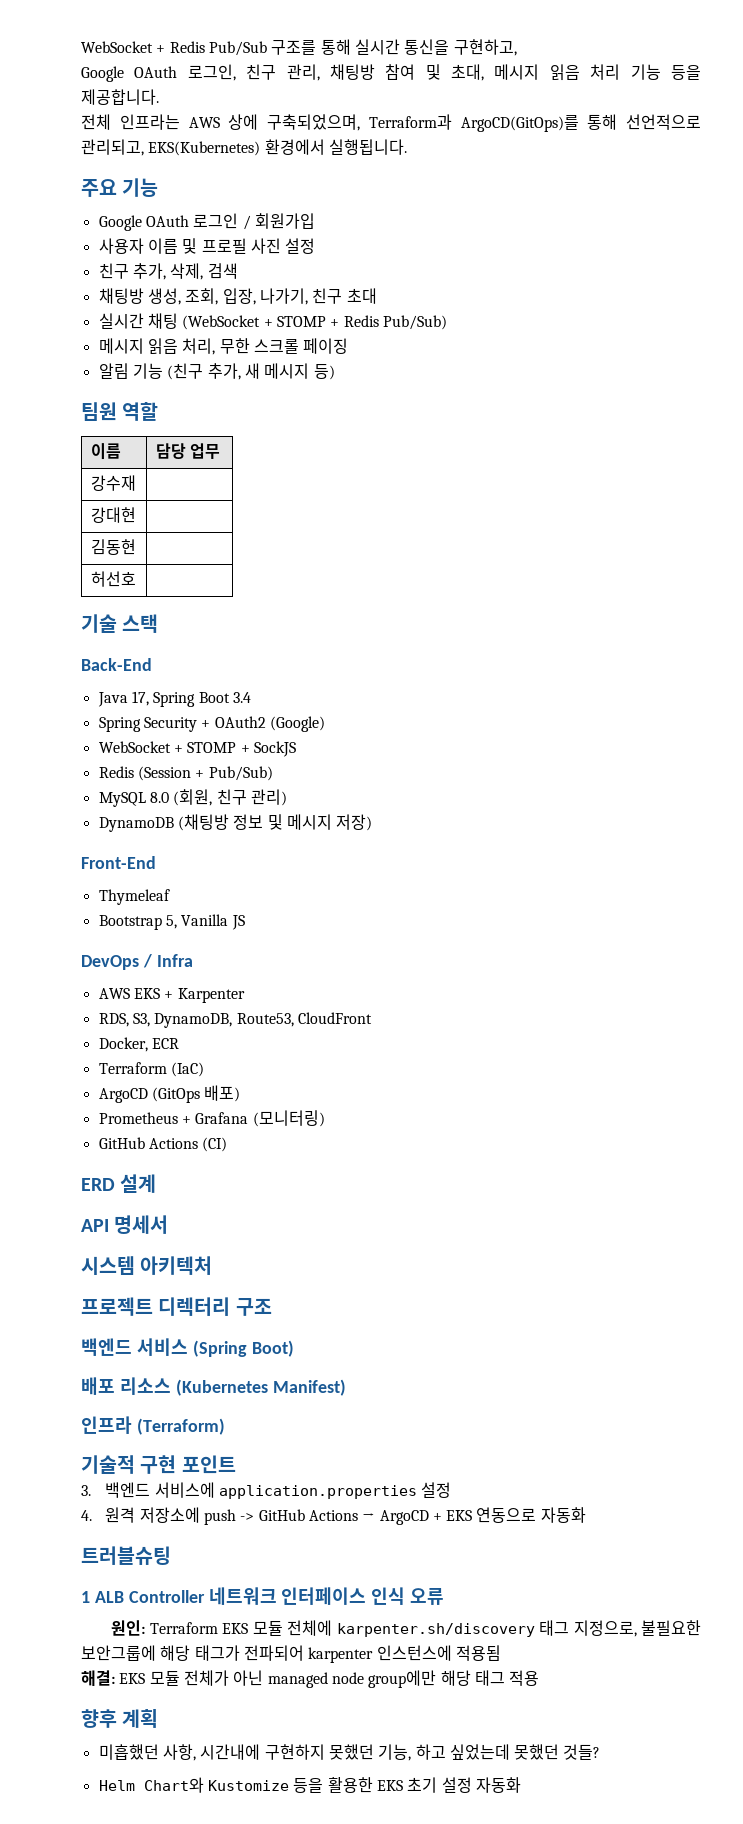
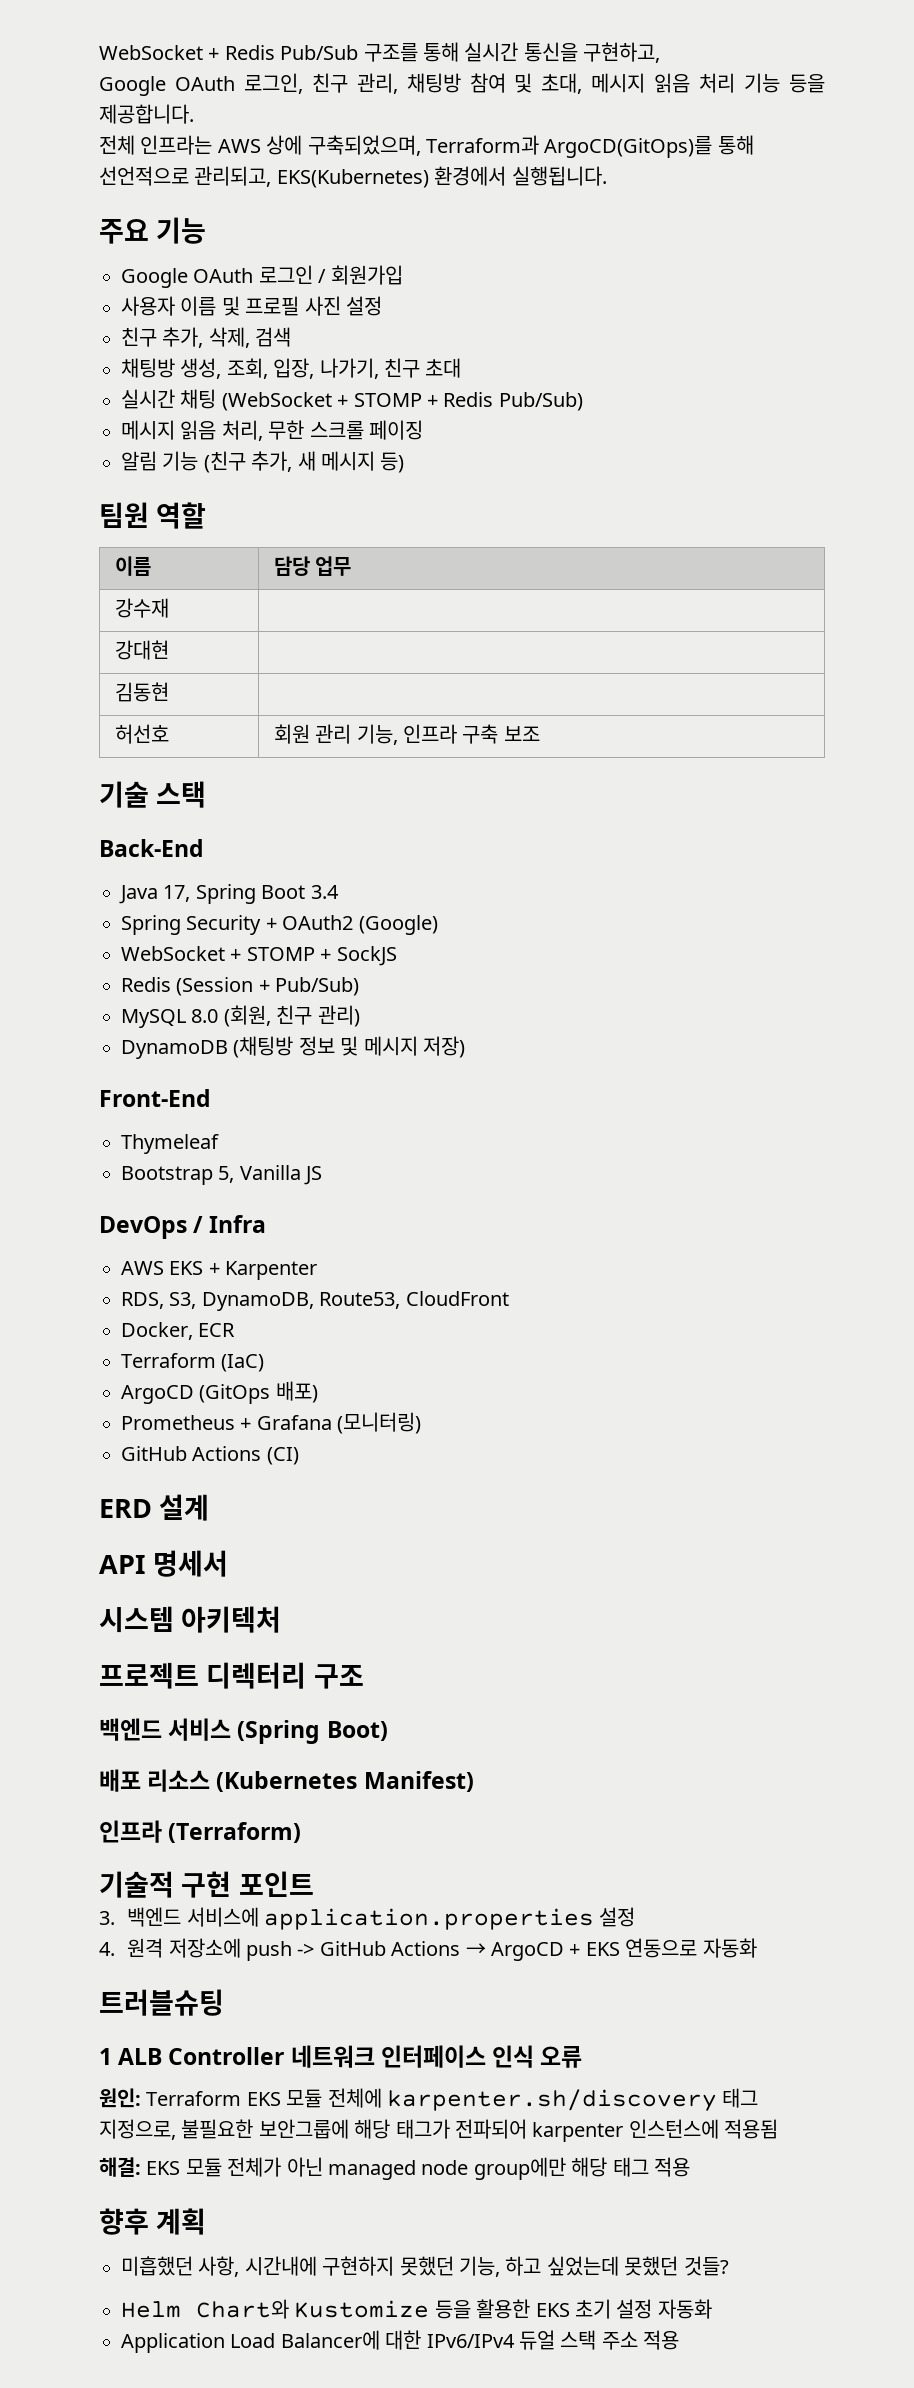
- 허선호 |
+ 허선호 | 회원 관리 기능, 인프라 구축 보조
+ Application Load Balancer에 대한 IPv6/IPv4 듀얼 스택 주소 적용

